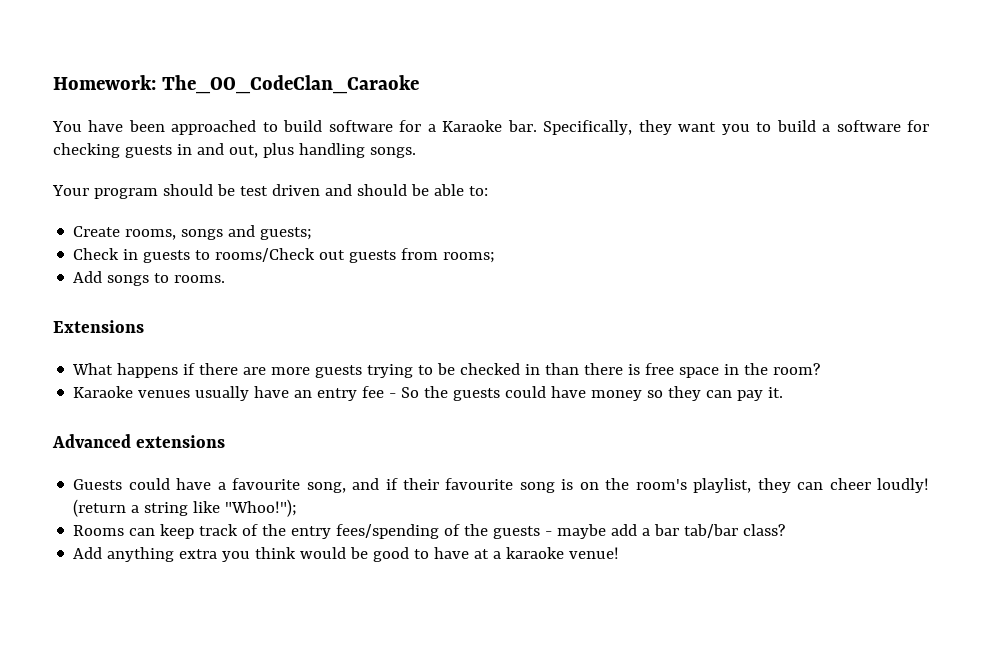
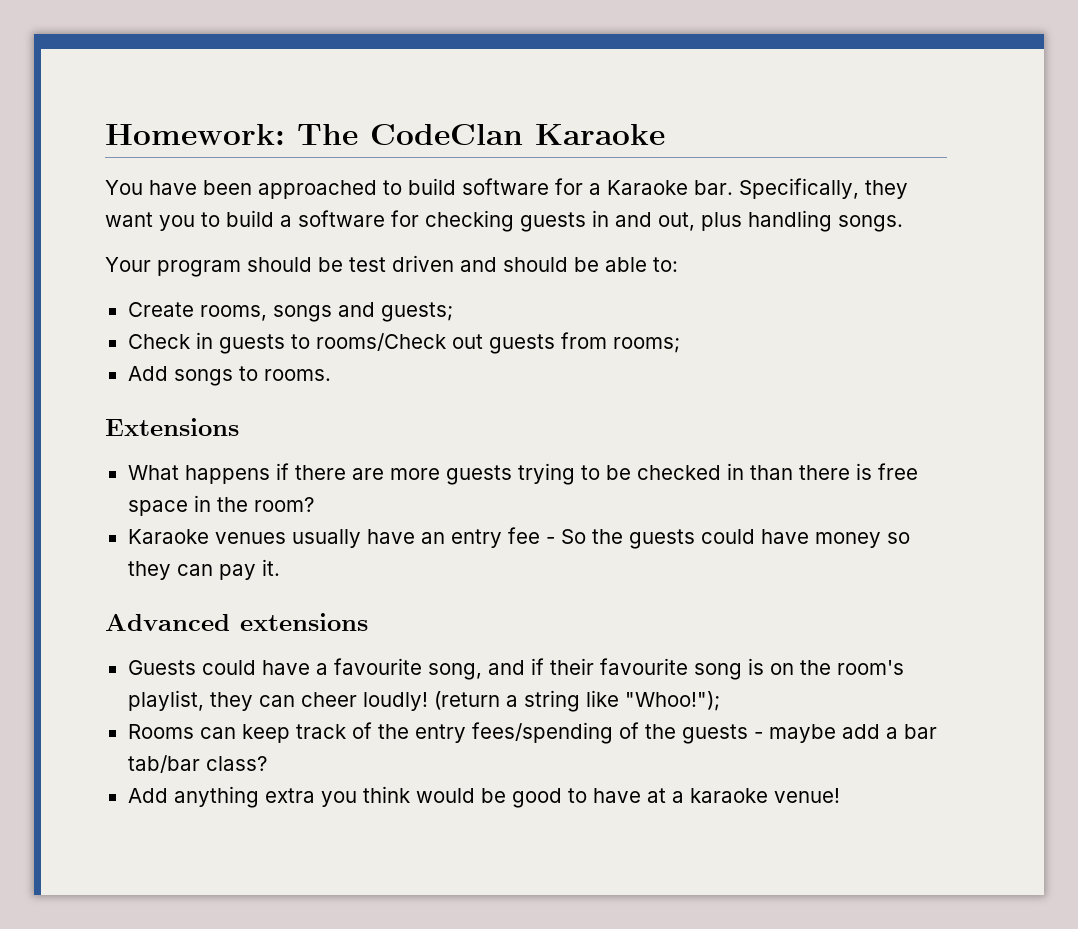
- Homework: The_OO_CodeClan_Caraoke
+ Homework: The CodeClan Karaoke

